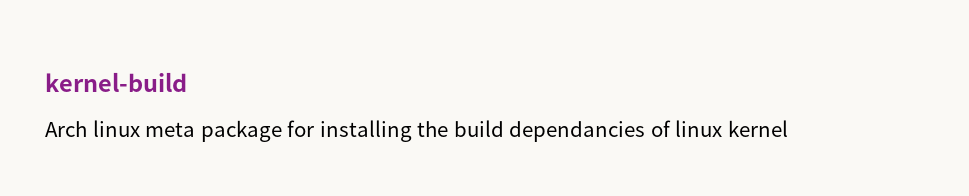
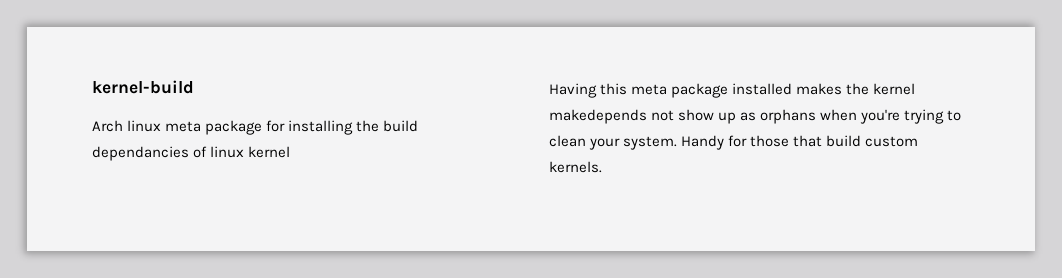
+ Having this meta package installed makes the kernel makedepends not show up as orphans when you're trying to clean your system. Handy for those that build custom kernels.

